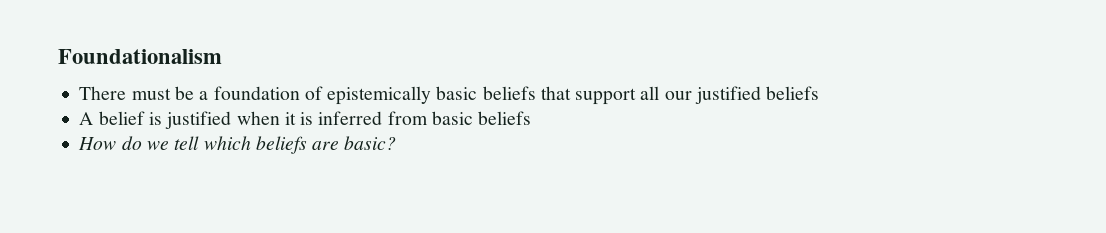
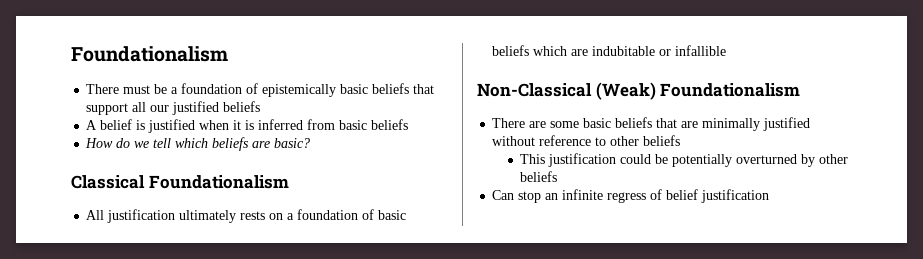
+ Classical Foundationalism
+ All justification ultimately rests on a foundation of basic beliefs which are indubitable or infallible
+ Non-Classical (Weak) Foundationalism
+ There are some basic beliefs that are minimally justified without reference to other beliefs
+ This justification could be potentially overturned by other beliefs
+ Can stop an infinite regress of belief justification

